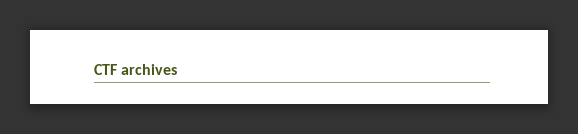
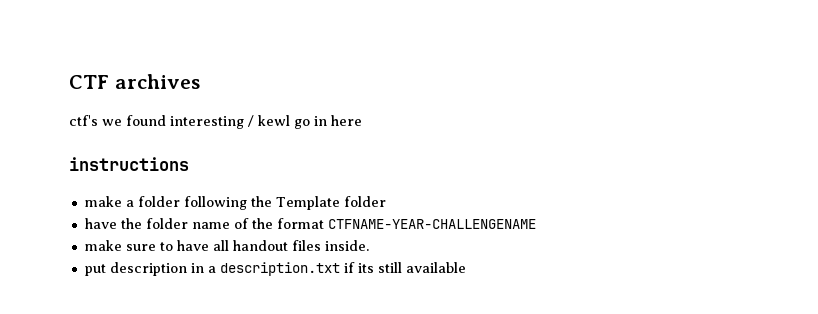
+ ctf's we found interesting / kewl go in here
+ instructions
+ make a folder following the Template folder
+ have the folder name of the format CTFNAME-YEAR-CHALLENGENAME
+ make sure to have all handout files inside.
+ put description in a description.txt if its still available

